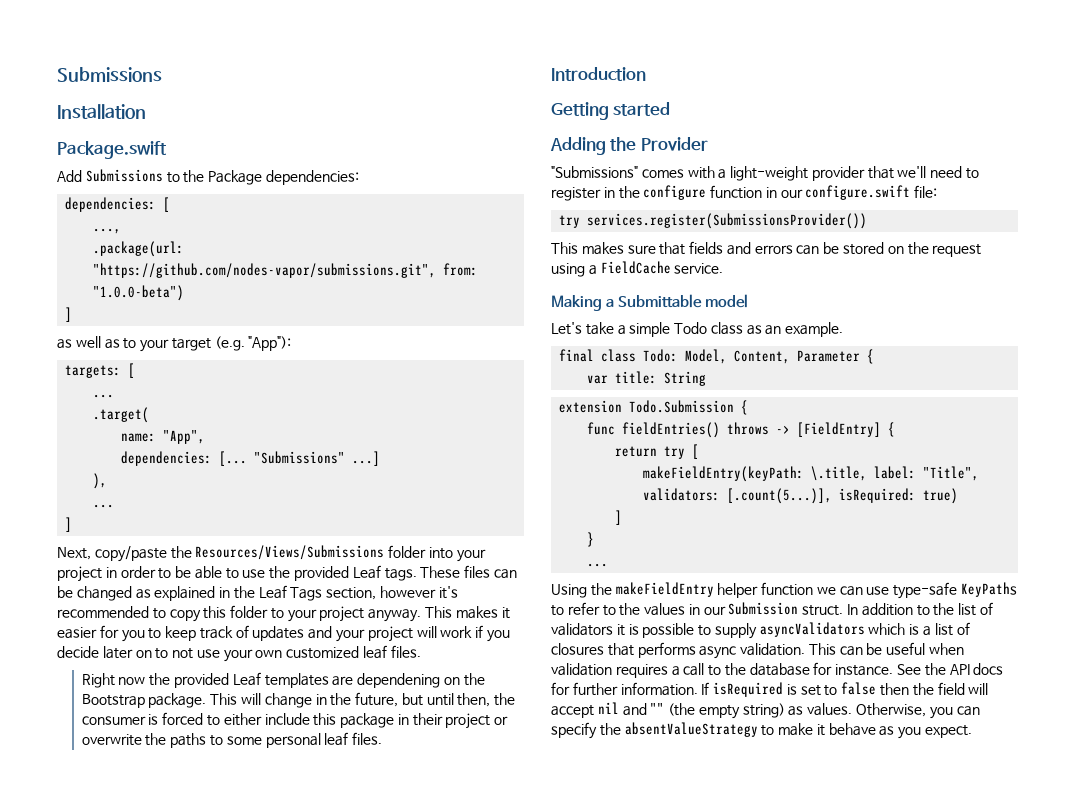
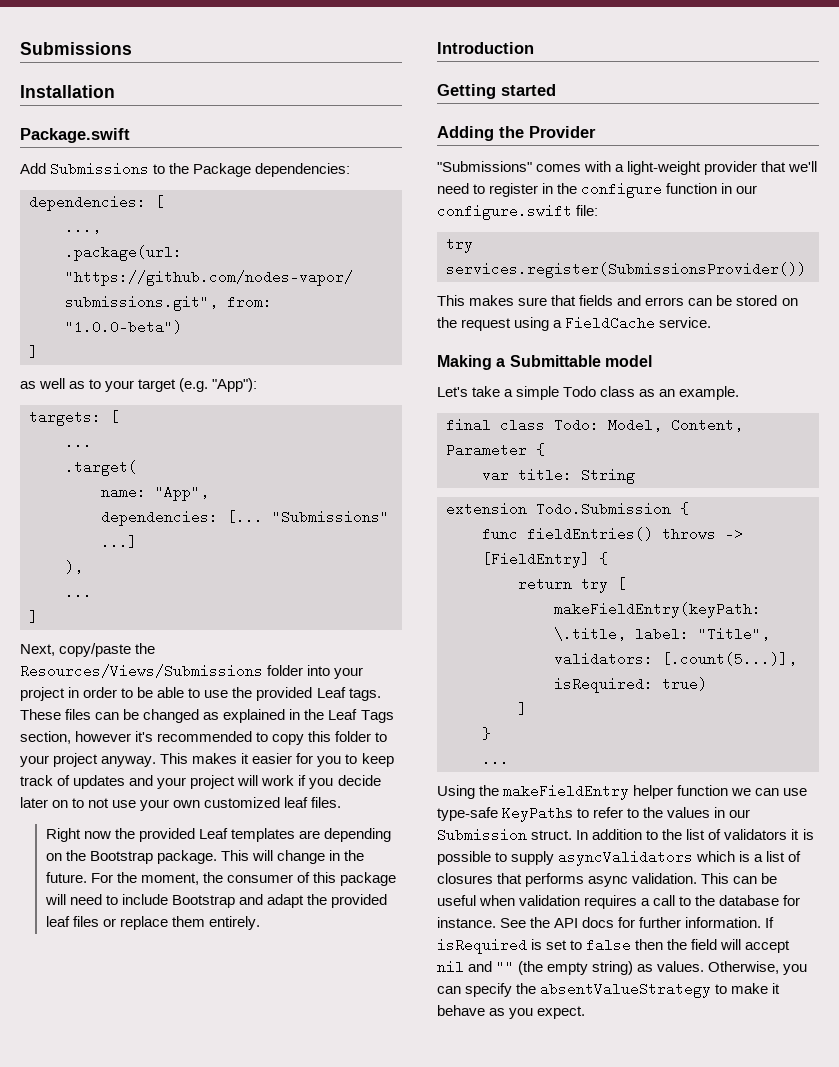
- Right now the provided Leaf templates are dependening on the Bootstrap package.
+ Right now the provided Leaf templates are depending on the Bootstrap package.
- This will change in the future, but until then, the consumer is forced to either include this package in their project or overwrite the paths to some personal leaf files.
+ This will change in the future. For the moment, the consumer of this package will need to include Bootstrap and adapt the provided leaf files or replace them entirely.

